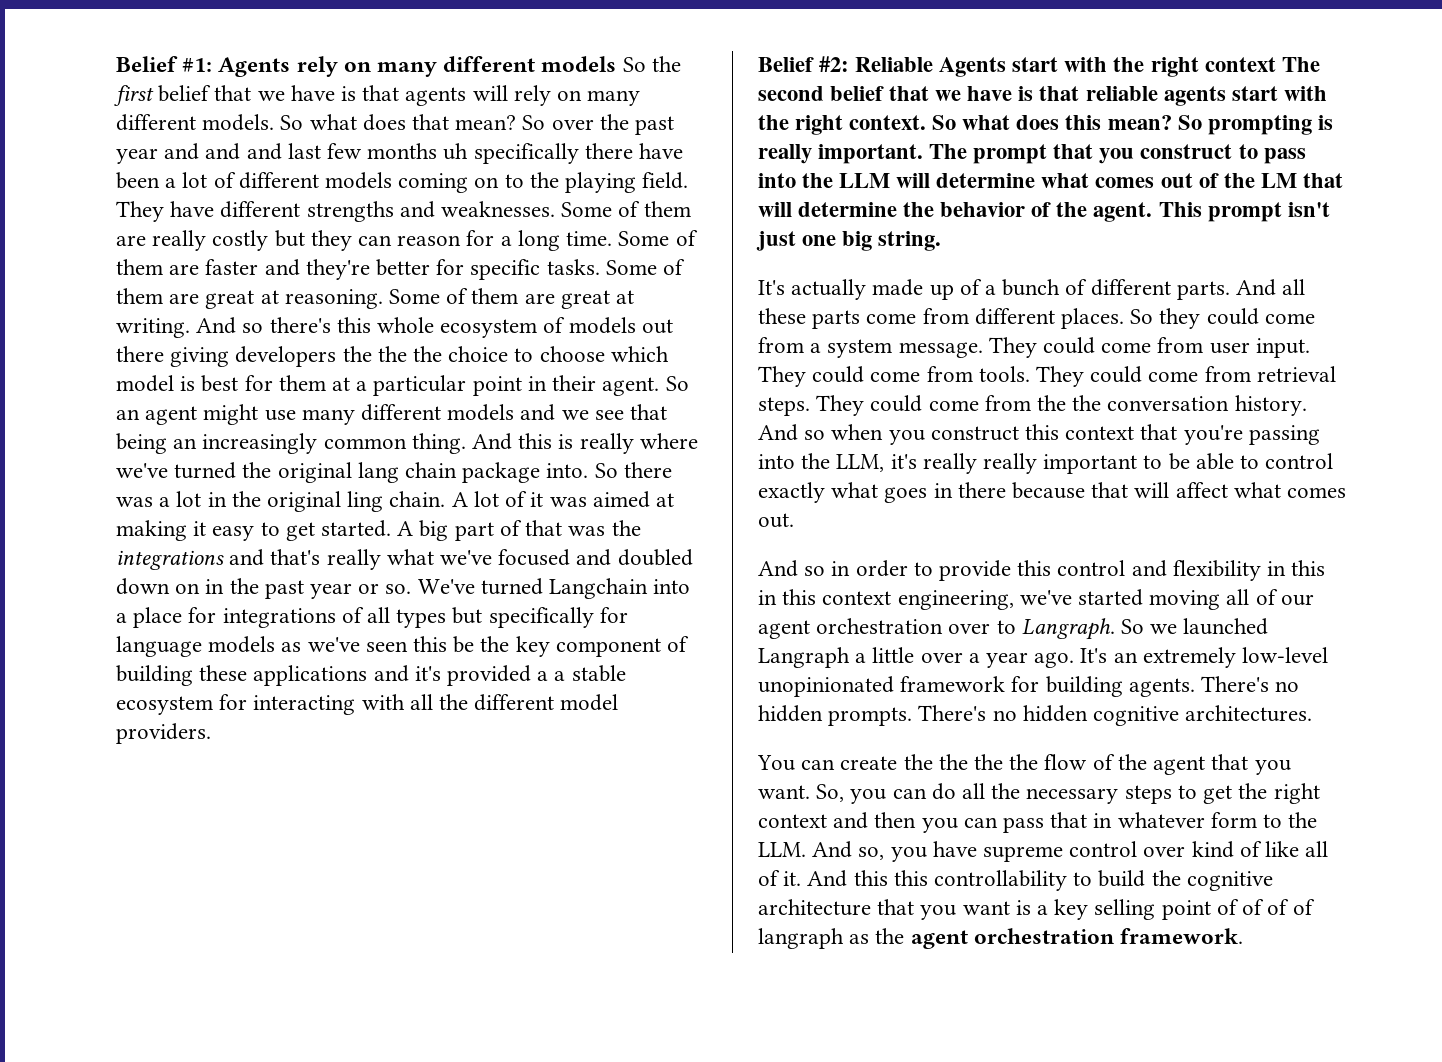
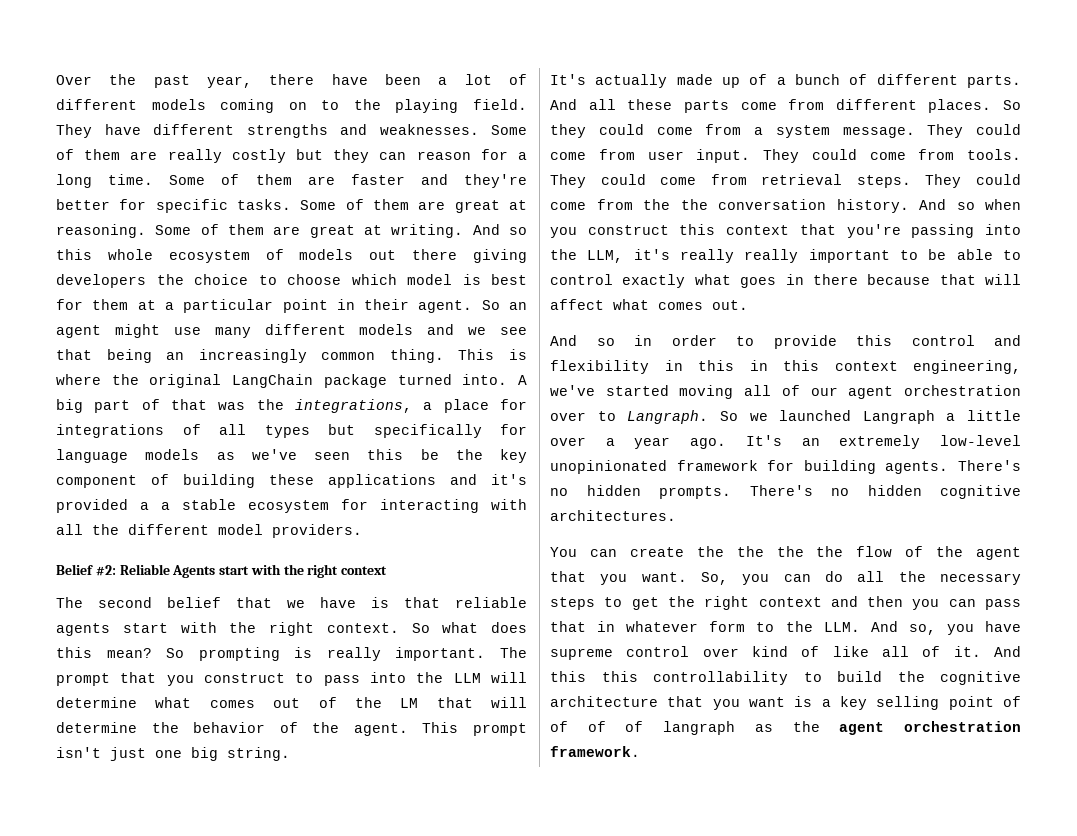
- Belief #1: Agents rely on many different models So the first belief that we have is that agents will rely on many different models. So what does that mean? So over the past year and and and last few months uh specifically there have been a lot of different models coming on to the playing field.
+ Over the past year, there have been a lot of different models coming on to the playing field.
- And so there's this whole ecosystem of models out there giving developers the the the choice to choose which model is best for them at a particular point in their agent.
+ And so this whole ecosystem of models out there giving developers the choice to choose which model is best for them at a particular point in their agent.
- And this is really where we've turned the original lang chain package into. So there was a lot in the original ling chain. A lot of it was aimed at making it easy to get started.
+ This is where the original LangChain package turned into.
- A big part of that was the integrations and that's really what we've focused and doubled down on in the past year or so. We've turned Langchain into a place for integrations of all types but specifically for language models as we've seen this be the key component of building these applications and it's provided a a stable ecosystem for interacting with all the different model providers.
+ A big part of that was the integrations, a place for integrations of all types but specifically for language models as we've seen this be the key component of building these applications and it's provided a a stable ecosystem for interacting with all the different model providers.
- Belief #2: Reliable Agents start with the right context The second belief that we have is that reliable agents start with the right context.
+ Belief #2: Reliable Agents start with the right context
+ The second belief that we have is that reliable agents start with the right context.

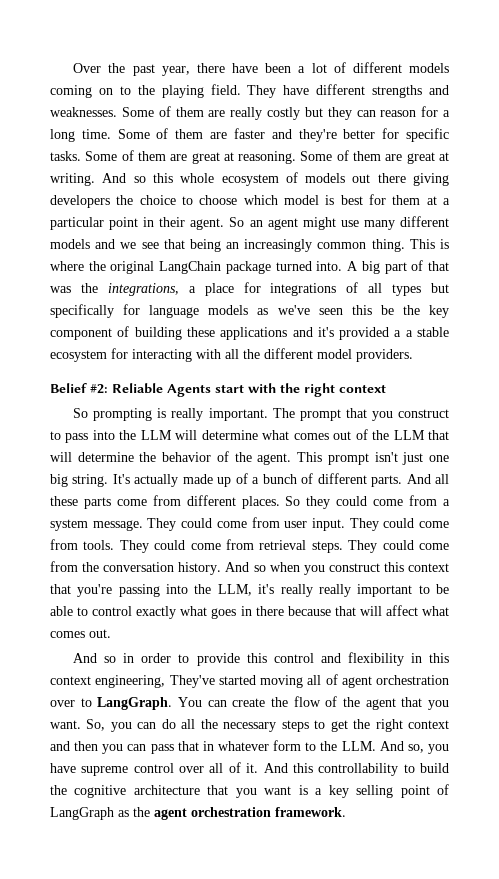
- The second belief that we have is that reliable agents start with the right context. So what does this mean?
- The prompt that you construct to pass into the LLM will determine what comes out of the LM that will determine the behavior of the agent.
+ The prompt that you construct to pass into the LLM will determine what comes out of the LLM that will determine the behavior of the agent.
- This prompt isn't just one big string.
- It's actually made up of a bunch of different parts.
+ This prompt isn't just one big string. It's actually made up of a bunch of different parts.
- They could come from the the conversation history.
+ They could come from the conversation history.
- And so in order to provide this control and flexibility in this in this context engineering, we've started moving all of our agent orchestration over to Langraph. So we launched Langraph a little over a year ago. It's an extremely low-level unopinionated framework for building agents. There's no hidden prompts. There's no hidden cognitive architectures.
- You can create the the the the flow of the agent that you want.
+ And so in order to provide this control and flexibility in this context engineering, They've started moving all of agent orchestration over to LangGraph. You can create the flow of the agent that you want.
- So, you can do all the necessary steps to get the right context and then you can pass that in whatever form to the LLM. And so, you have supreme control over kind of like all of it.
+ So, you can do all the necessary steps to get the right context and then you can pass that in whatever form to the LLM. And so, you have supreme control over all of it.
- And this this controllability to build the cognitive architecture that you want is a key selling point of of of of langraph as the agent orchestration framework.
+ And this controllability to build the cognitive architecture that you want is a key selling point of LangGraph as the agent orchestration framework.

